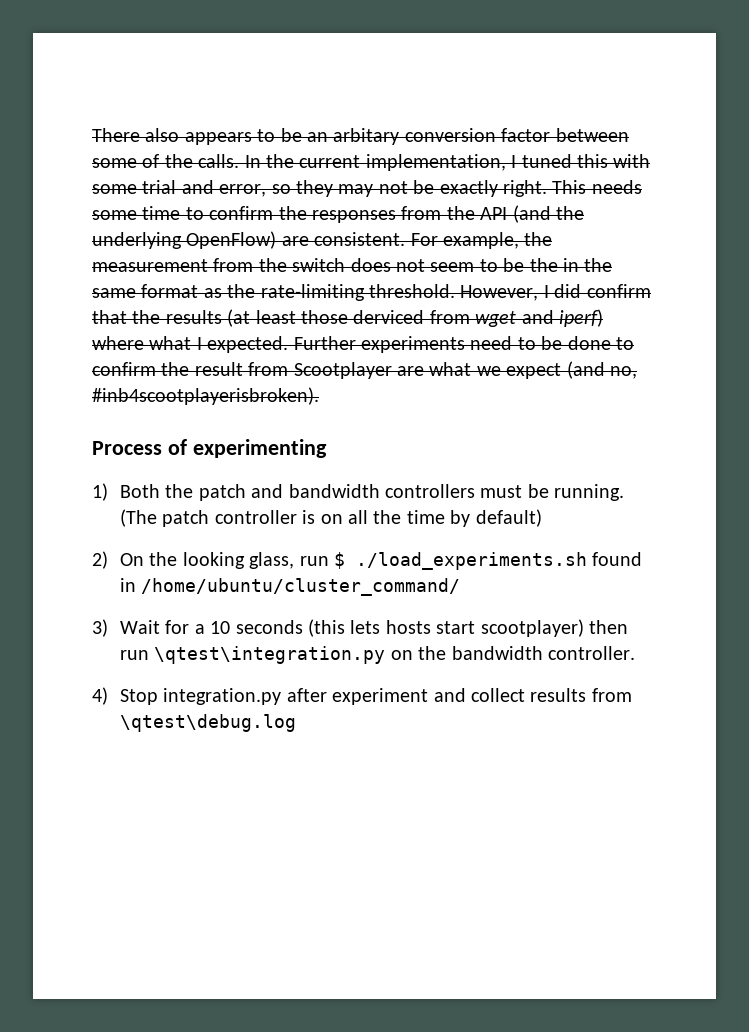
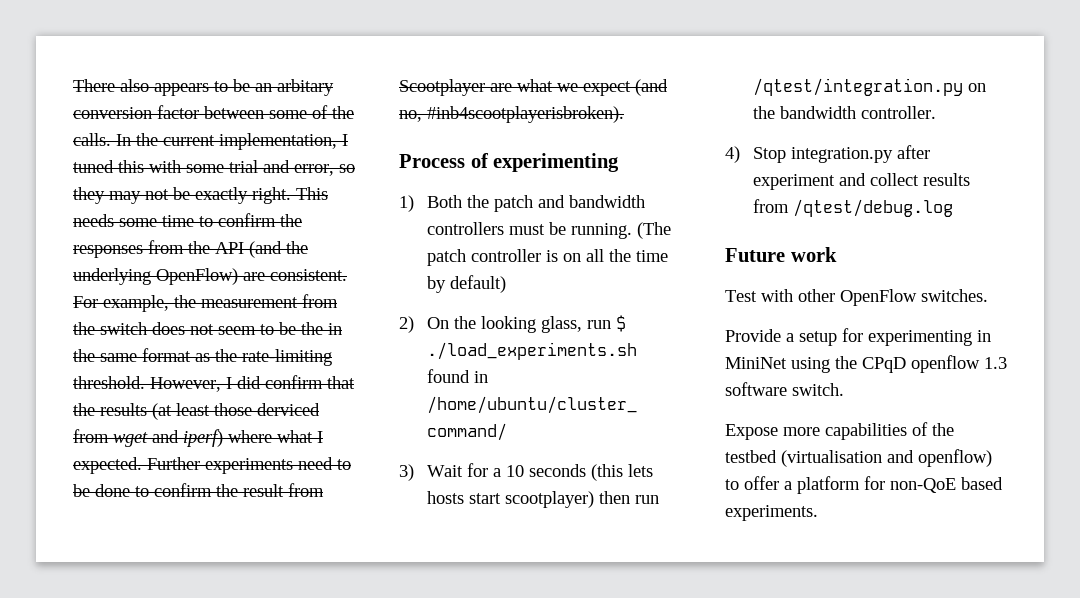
- 3) Wait for a 10 seconds (this lets hosts start scootplayer) then run \qtest\integration.py on the bandwidth controller.
+ 3) Wait for a 10 seconds (this lets hosts start scootplayer) then run /qtest/integration.py on the bandwidth controller.
- 4) Stop integration.py after experiment and collect results from \qtest\debug.log
+ 4) Stop integration.py after experiment and collect results from /qtest/debug.log
+ Future work
+ Test with other OpenFlow switches.
+ Provide a setup for experimenting in MiniNet using the CPqD openflow 1.3 software switch.
+ Expose more capabilities of the testbed (virtualisation and openflow) to offer a platform for non-QoE based experiments.

